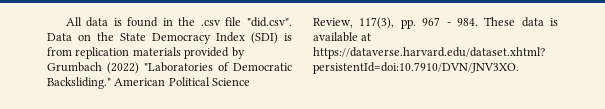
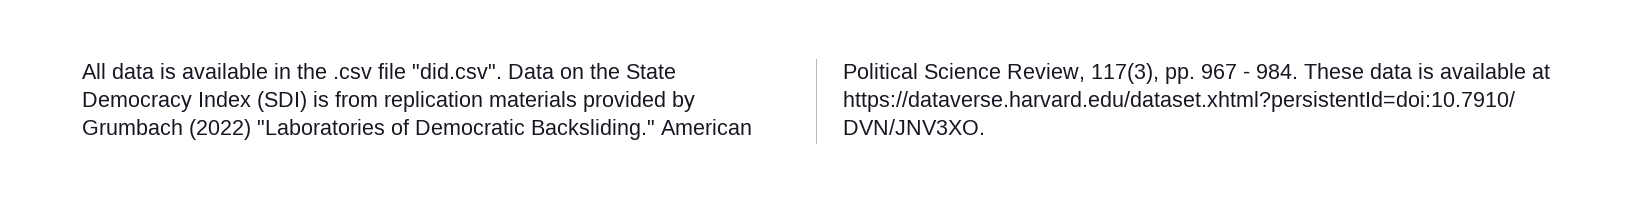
- All data is found in the .csv file "did.csv". Data on the State Democracy Index (SDI) is from replication materials provided by Grumbach (2022) "Laboratories of Democratic Backsliding."
+ All data is available in the .csv file "did.csv". Data on the State Democracy Index (SDI) is from replication materials provided by Grumbach (2022) "Laboratories of Democratic Backsliding."

